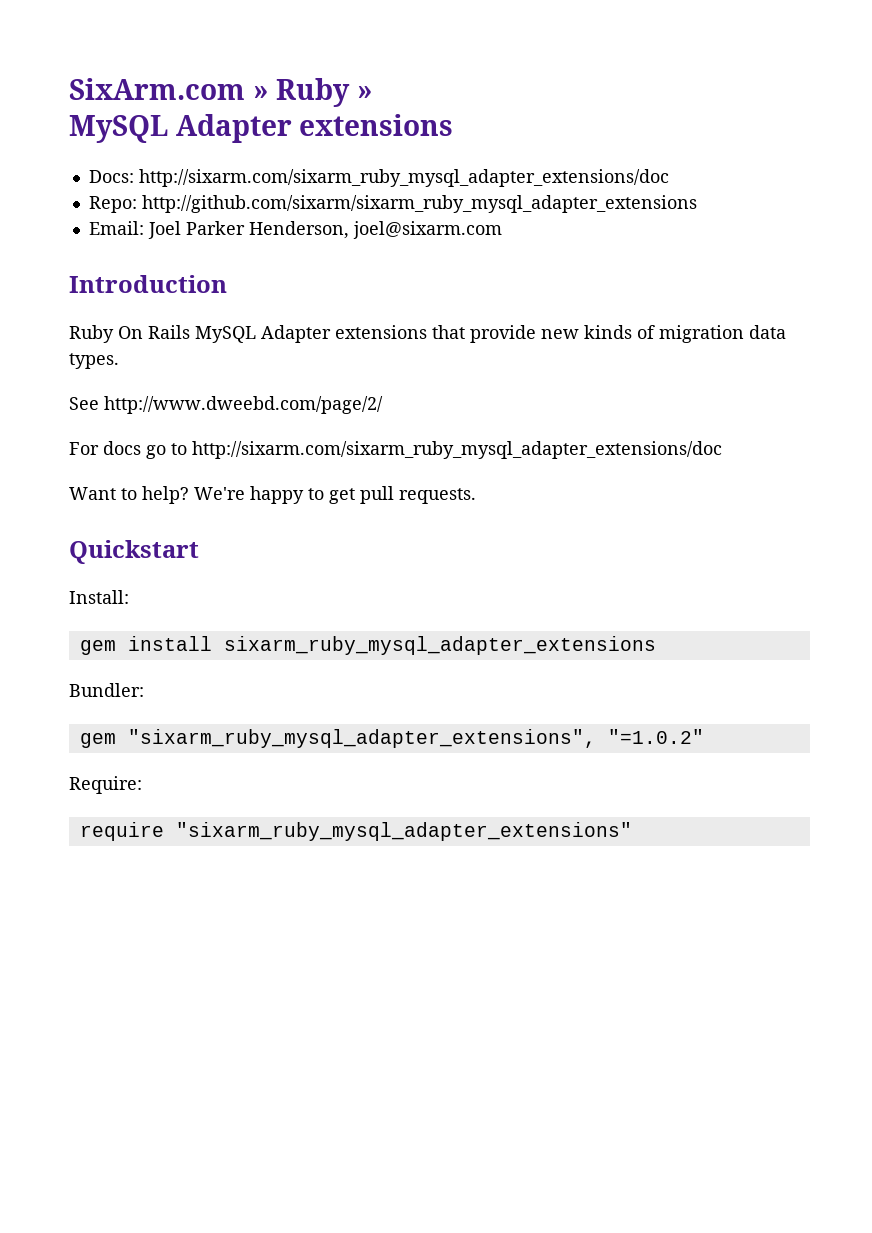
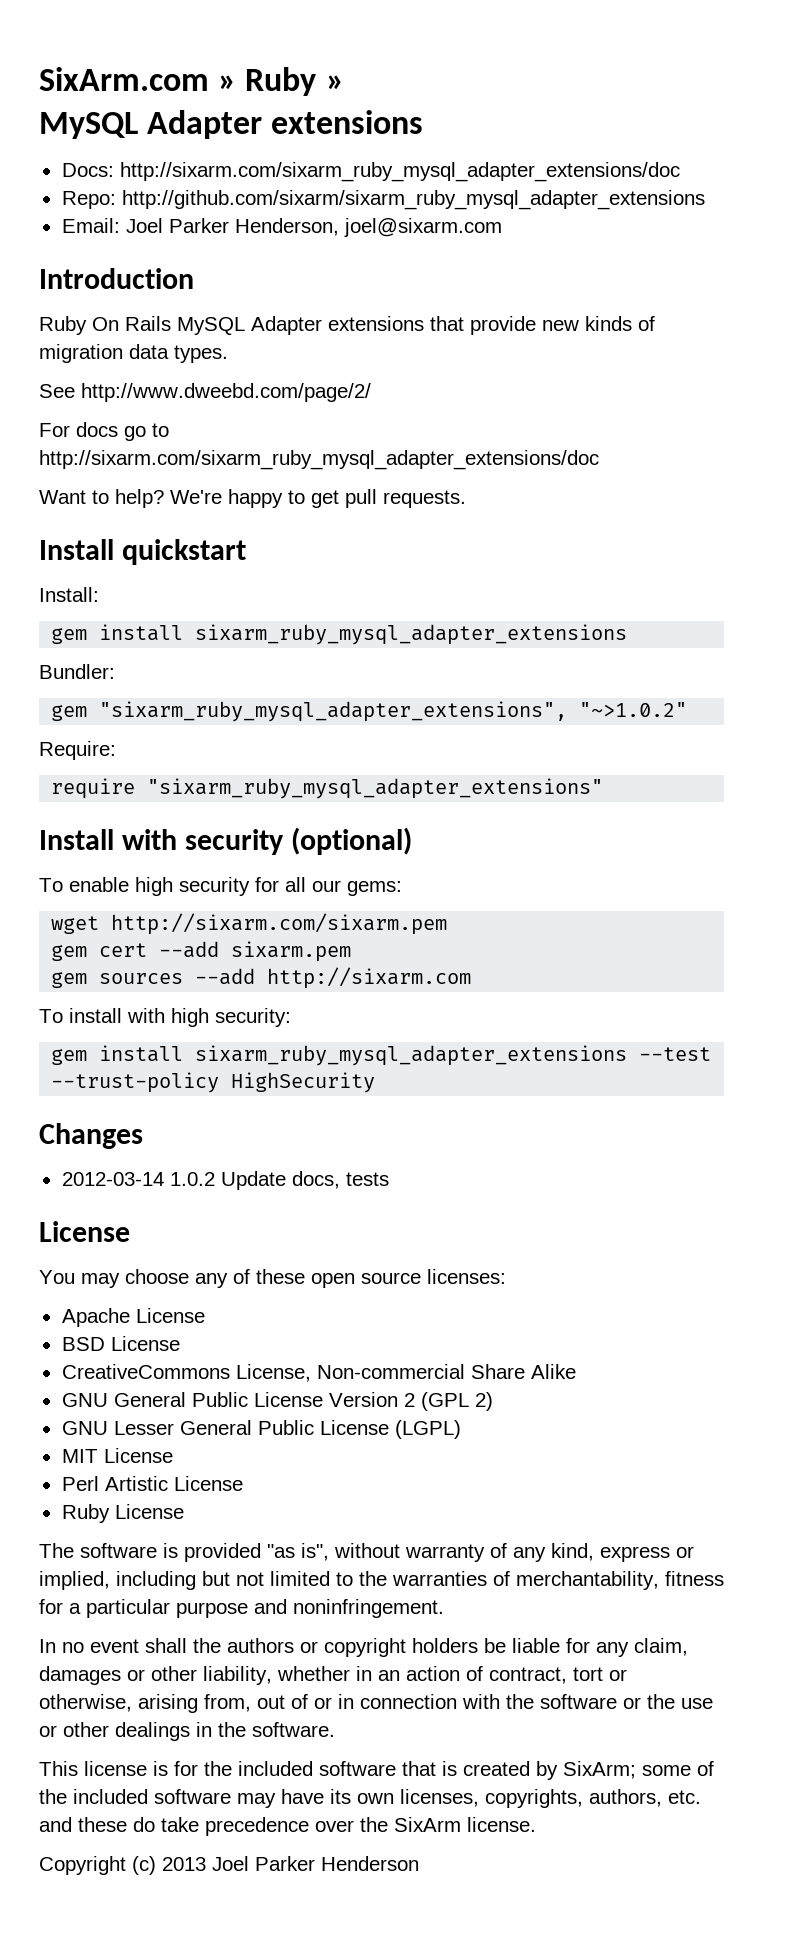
- Quickstart
+ Install quickstart
- gem "sixarm_ruby_mysql_adapter_extensions", "=1.0.2"
+ gem "sixarm_ruby_mysql_adapter_extensions", "~>1.0.2"
+ Install with security (optional)
+ To enable high security for all our gems:
+ wget http://sixarm.com/sixarm.pem
+ gem cert --add sixarm.pem
+ gem sources --add http://sixarm.com
+ To install with high security:
+ gem install sixarm_ruby_mysql_adapter_extensions --test --trust-policy HighSecurity
+ Changes
+ 2012-03-14 1.0.2 Update docs, tests
+ License
+ You may choose any of these open source licenses:
+ Apache License
+ BSD License
+ CreativeCommons License, Non-commercial Share Alike
+ GNU General Public License Version 2 (GPL 2)
+ GNU Lesser General Public License (LGPL)
+ MIT License
+ Perl Artistic License
+ Ruby License
+ The software is provided "as is", without warranty of any kind, express or implied, including but not limited to the warranties of merchantability, fitness for a particular purpose and noninfringement.
+ In no event shall the authors or copyright holders be liable for any claim, damages or other liability, whether in an action of contract, tort or otherwise, arising from, out of or in connection with the software or the use or other dealings in the software.
+ This license is for the included software that is created by SixArm; some of the included software may have its own licenses, copyrights, authors, etc. and these do take precedence over the SixArm license.
+ Copyright (c) 2013 Joel Parker Henderson

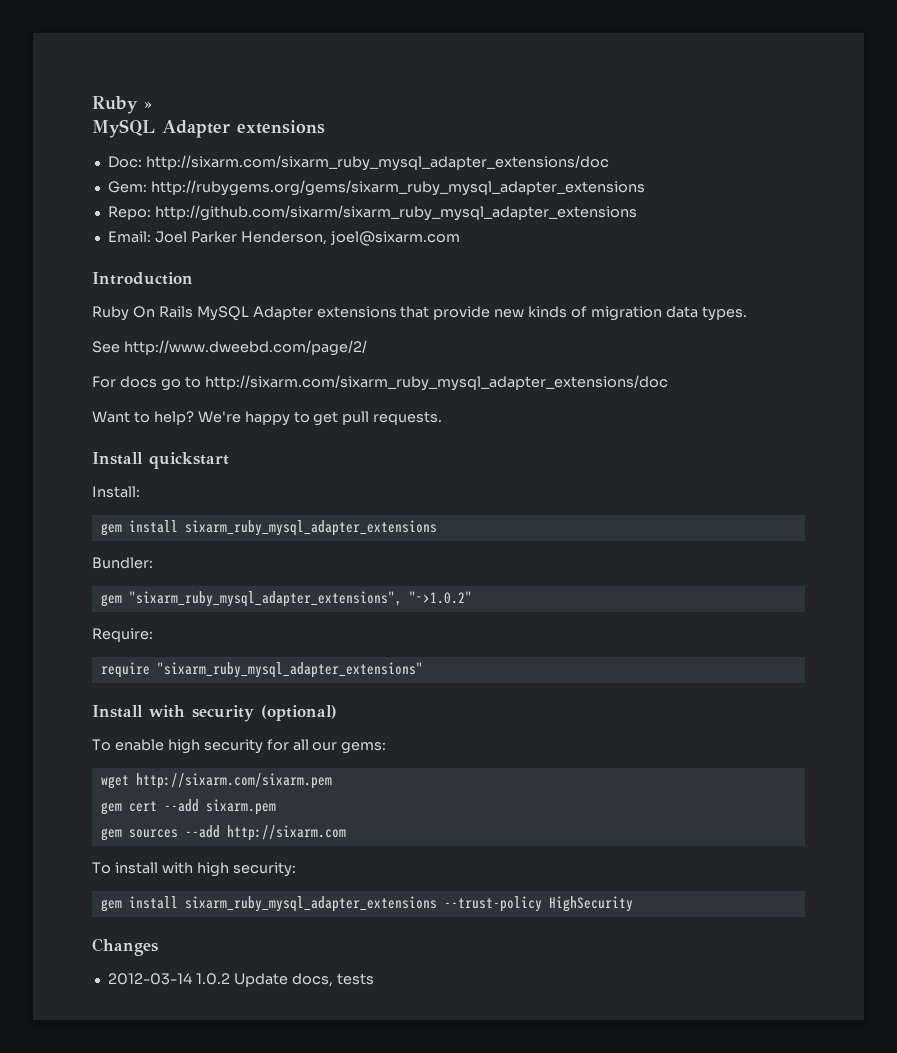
- SixArm.com » Ruby »
+ Ruby »
- Docs: http://sixarm.com/sixarm_ruby_mysql_adapter_extensions/doc
+ Doc: http://sixarm.com/sixarm_ruby_mysql_adapter_extensions/doc
+ Gem: http://rubygems.org/gems/sixarm_ruby_mysql_adapter_extensions
- gem install sixarm_ruby_mysql_adapter_extensions --test --trust-policy HighSecurity
+ gem install sixarm_ruby_mysql_adapter_extensions --trust-policy HighSecurity
  2012-03-14 1.0.2 Update docs, tests
- License
- You may choose any of these open source licenses:
- Apache License
- BSD License
- CreativeCommons License, Non-commercial Share Alike
- GNU General Public License Version 2 (GPL 2)
- GNU Lesser General Public License (LGPL)
- MIT License
- Perl Artistic License
- Ruby License
- The software is provided "as is", without warranty of any kind, express or implied, including but not limited to the warranties of merchantability, fitness for a particular purpose and noninfringement.
- In no event shall the authors or copyright holders be liable for any claim, damages or other liability, whether in an action of contract, tort or otherwise, arising from, out of or in connection with the software or the use or other dealings in the software.
- This license is for the included software that is created by SixArm; some of the included software may have its own licenses, copyrights, authors, etc. and these do take precedence over the SixArm license.
- Copyright (c) 2013 Joel Parker Henderson

